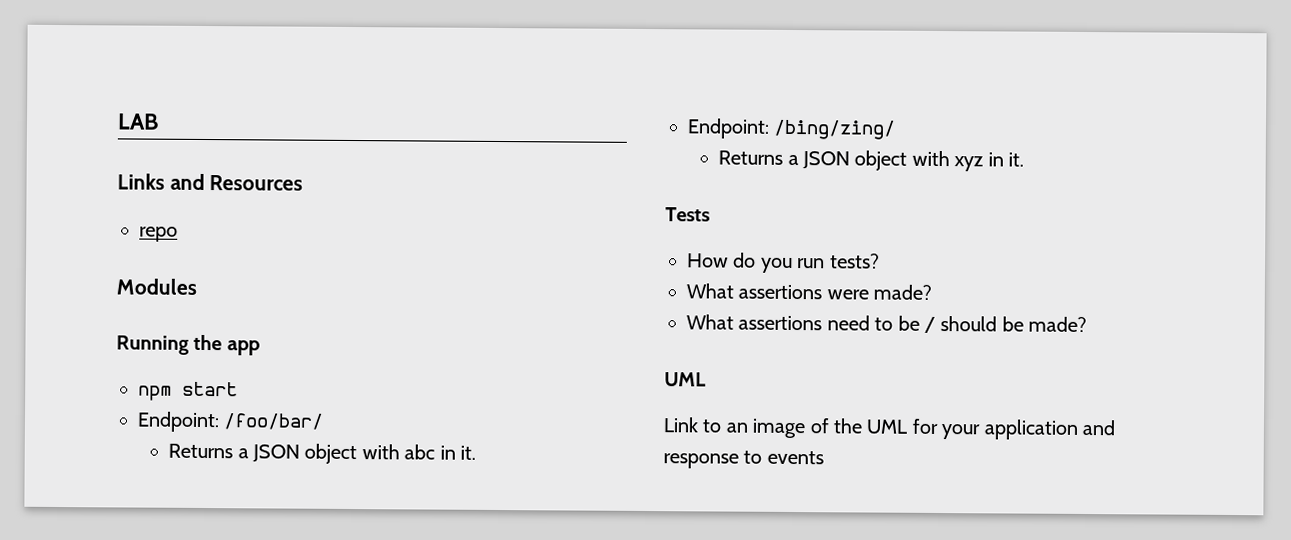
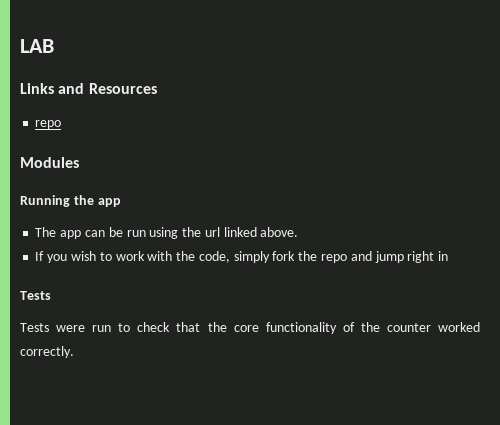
- npm start
- Endpoint: /foo/bar/
- Returns a JSON object with abc in it.
- Endpoint: /bing/zing/
- Returns a JSON object with xyz in it.
+ The app can be run using the url linked above.
+ If you wish to work with the code, simply fork the repo and jump right in
  Tests
- How do you run tests?
- What assertions were made?
- What assertions need to be / should be made?
- UML
- Link to an image of the UML for your application and response to events
+ Tests were run to check that the core functionality of the counter worked correctly.

